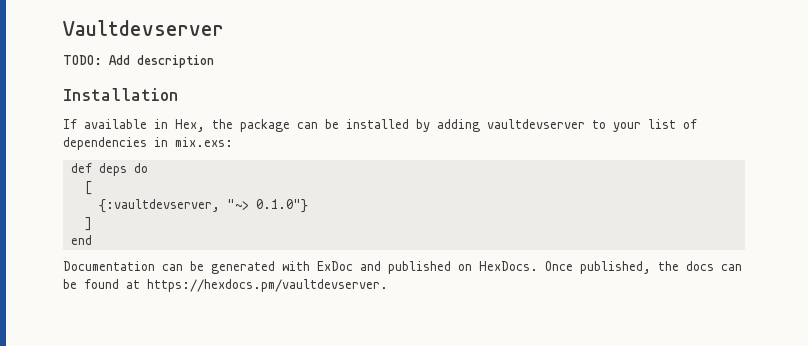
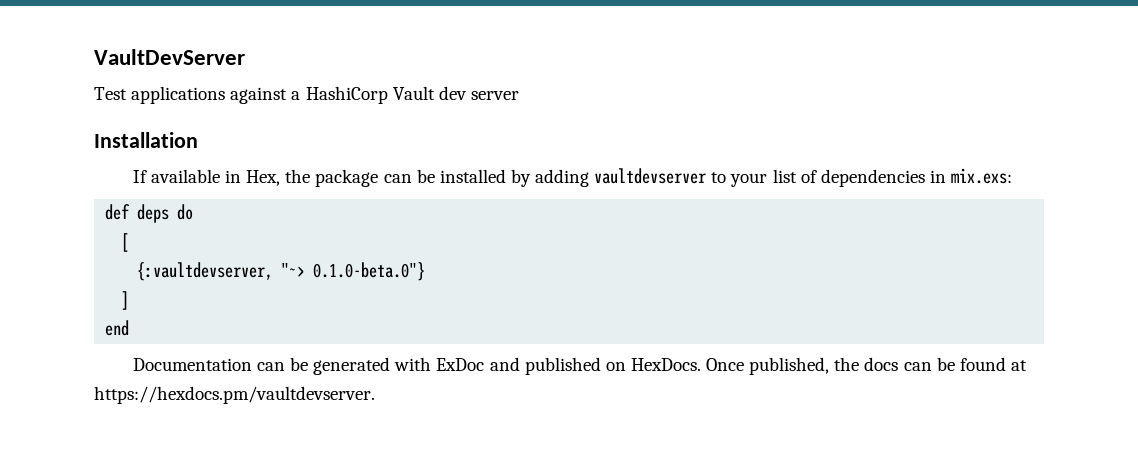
- Vaultdevserver
- TODO: Add description
+ VaultDevServer
+ Test applications against a HashiCorp Vault dev server
- {:vaultdevserver, "~> 0.1.0"}
+ {:vaultdevserver, "~> 0.1.0-beta.0"}

